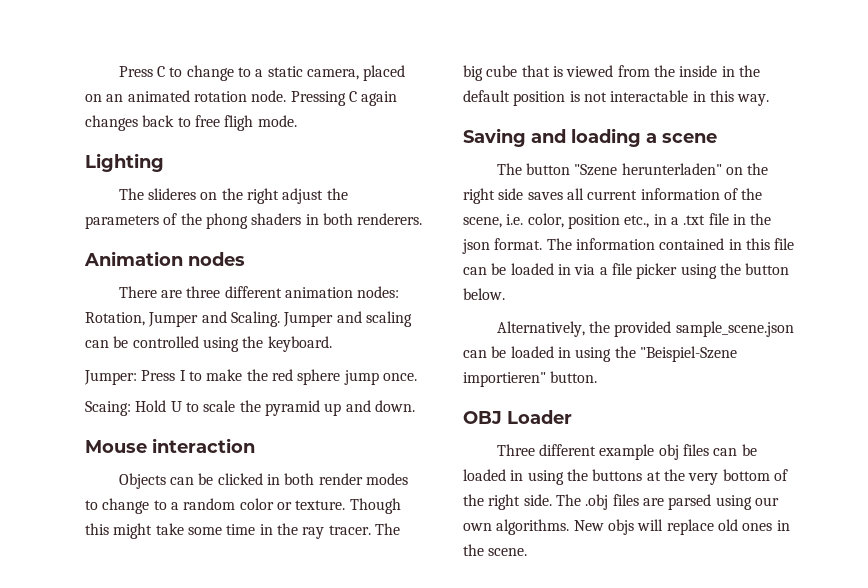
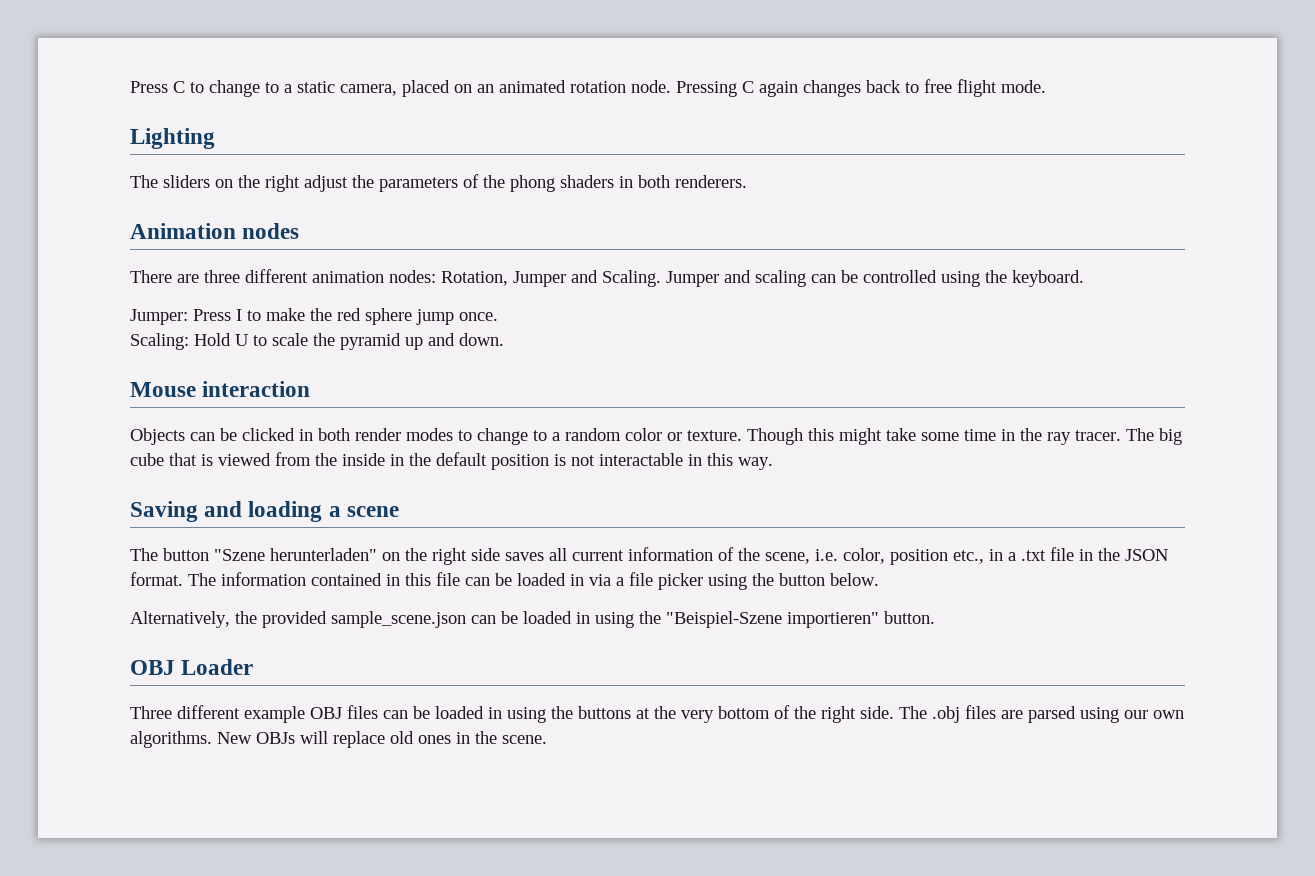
- Pressing C again changes back to free fligh mode.
+ Pressing C again changes back to free flight mode.
- The slideres on the right adjust the parameters of the phong shaders in both renderers.
+ The sliders on the right adjust the parameters of the phong shaders in both renderers.
- Scaing: Hold U to scale the pyramid up and down.
+ Scaling: Hold U to scale the pyramid up and down.
- The button "Szene herunterladen" on the right side saves all current information of the scene, i.e. color, position etc., in a .txt file in the json format.
+ The button "Szene herunterladen" on the right side saves all current information of the scene, i.e. color, position etc., in a .txt file in the JSON format.
- Three different example obj files can be loaded in using the buttons at the very bottom of the right side.
+ Three different example OBJ files can be loaded in using the buttons at the very bottom of the right side.
- New objs will replace old ones in the scene.
+ New OBJs will replace old ones in the scene.

